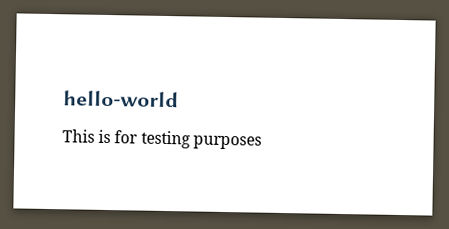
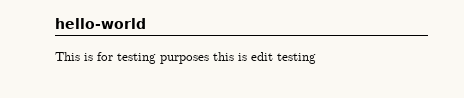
- This is for testing purposes
+ This is for testing purposes this is edit testing

